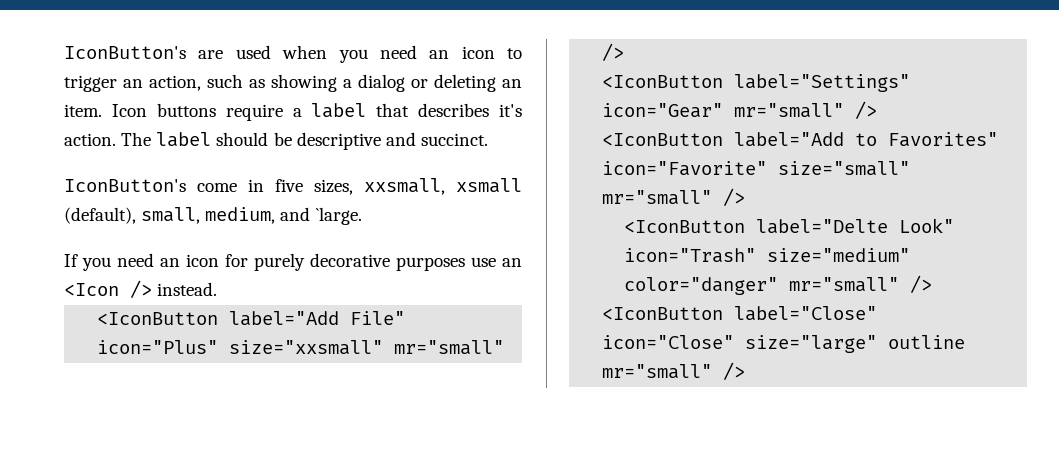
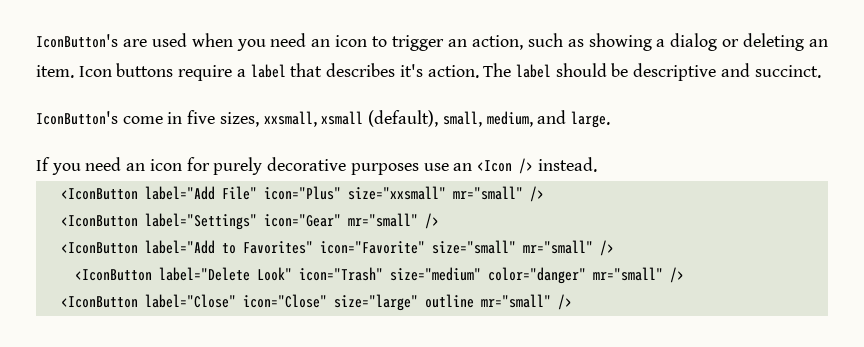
- IconButton's come in five sizes, xxsmall, xsmall (default), small, medium, and `large.
+ IconButton's come in five sizes, xxsmall, xsmall (default), small, medium, and large.
- <IconButton label="Delte Look" icon="Trash" size="medium" color="danger" mr="small" />
+ <IconButton label="Delete Look" icon="Trash" size="medium" color="danger" mr="small" />

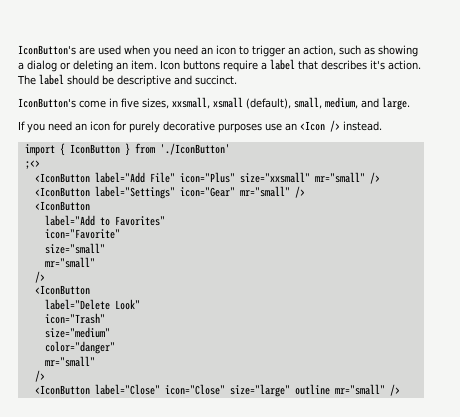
+ import { IconButton } from './IconButton'
+ ;<>
  <IconButton label="Settings" icon="Gear" mr="small" />
- <IconButton label="Add to Favorites" icon="Favorite" size="small" mr="small" />
- <IconButton label="Delete Look" icon="Trash" size="medium" color="danger" mr="small" />
+ <IconButton
+ label="Add to Favorites"
+ icon="Favorite"
+ size="small"
+ mr="small"
+ />
+ <IconButton
+ label="Delete Look"
+ icon="Trash"
+ size="medium"
+ color="danger"
+ mr="small"
+ />

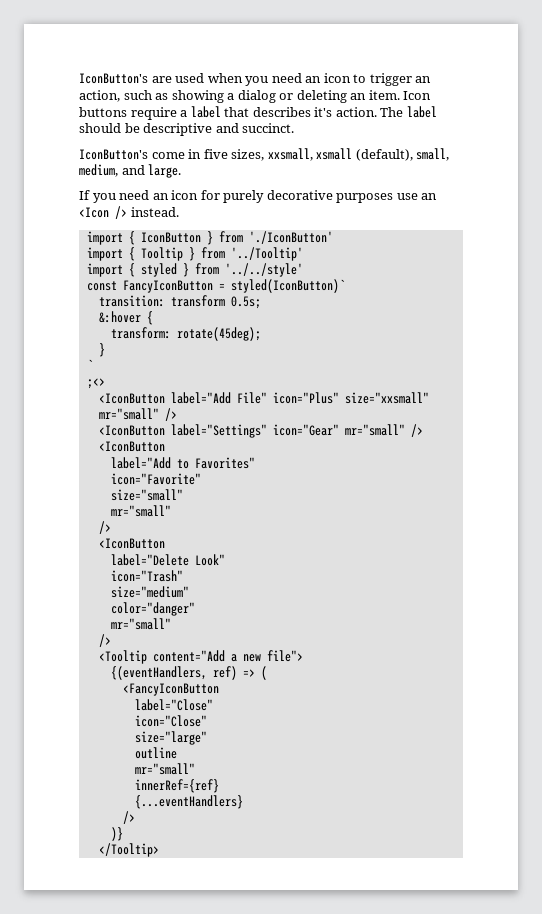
+ import { Tooltip } from '../Tooltip'
+ import { styled } from '../../style'
+ const FancyIconButton = styled(IconButton)`
+ transition: transform 0.5s;
+ &:hover {
+ transform: rotate(45deg);
+ }
+ `
- <IconButton label="Close" icon="Close" size="large" outline mr="small" />
+ <Tooltip content="Add a new file">
+ {(eventHandlers, ref) => (
+ <FancyIconButton
+ label="Close"
+ icon="Close"
+ size="large"
+ outline
+ mr="small"
+ innerRef={ref}
+ {...eventHandlers}
+ />
+ )}
+ </Tooltip>

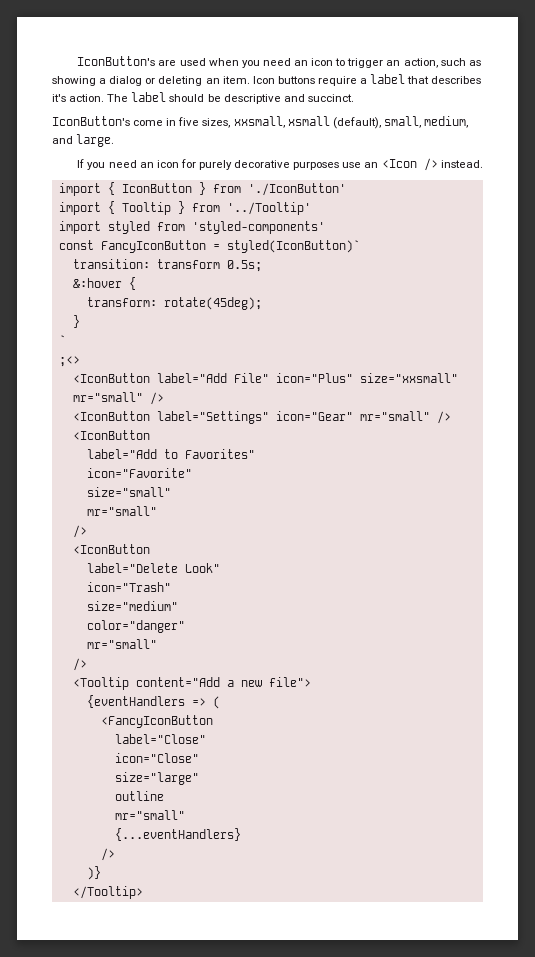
- import { styled } from '../../style'
+ import styled from 'styled-components'
- {(eventHandlers, ref) => (
+ {eventHandlers => (
- innerRef={ref}

